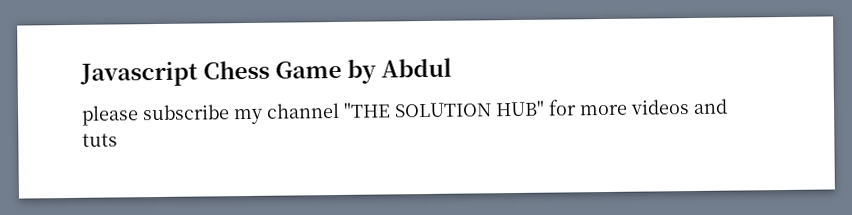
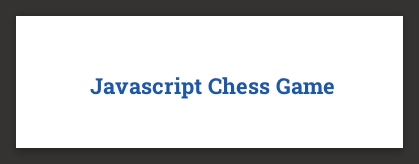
- Javascript Chess Game by Abdul
- please subscribe my channel "THE SOLUTION HUB" for more videos and tuts
+ Javascript Chess Game

